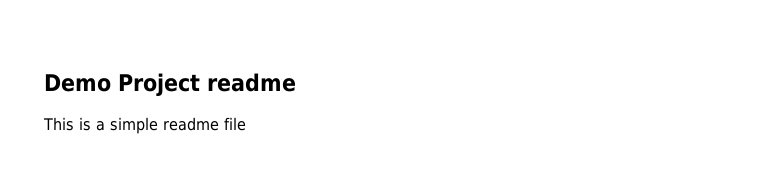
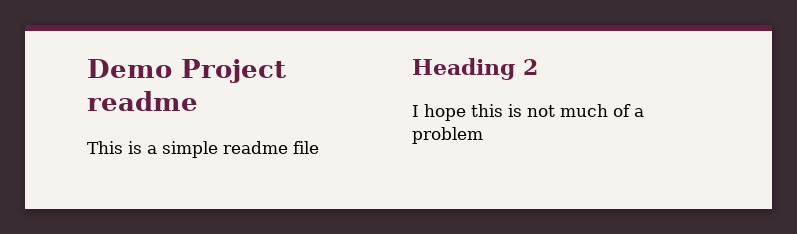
+ Heading 2
+ I hope this is not much of a problem

